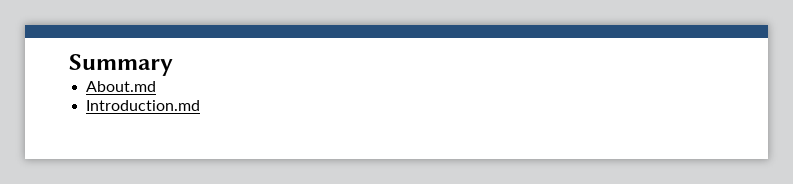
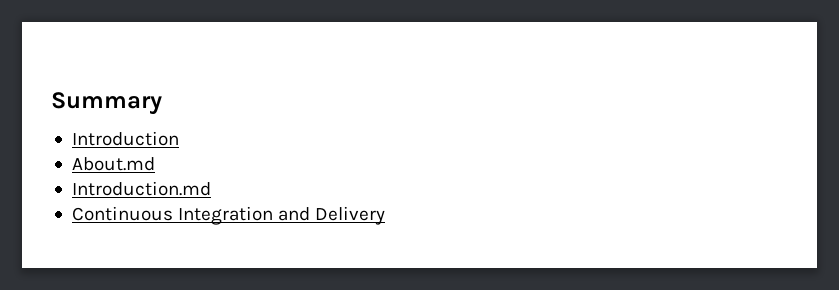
+ Introduction
+ Continuous Integration and Delivery

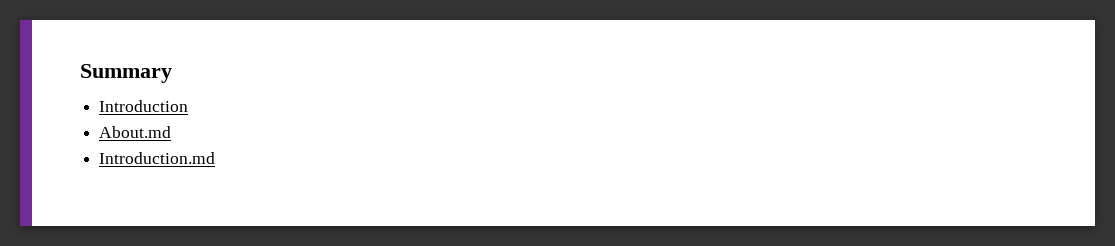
- Continuous Integration and Delivery

